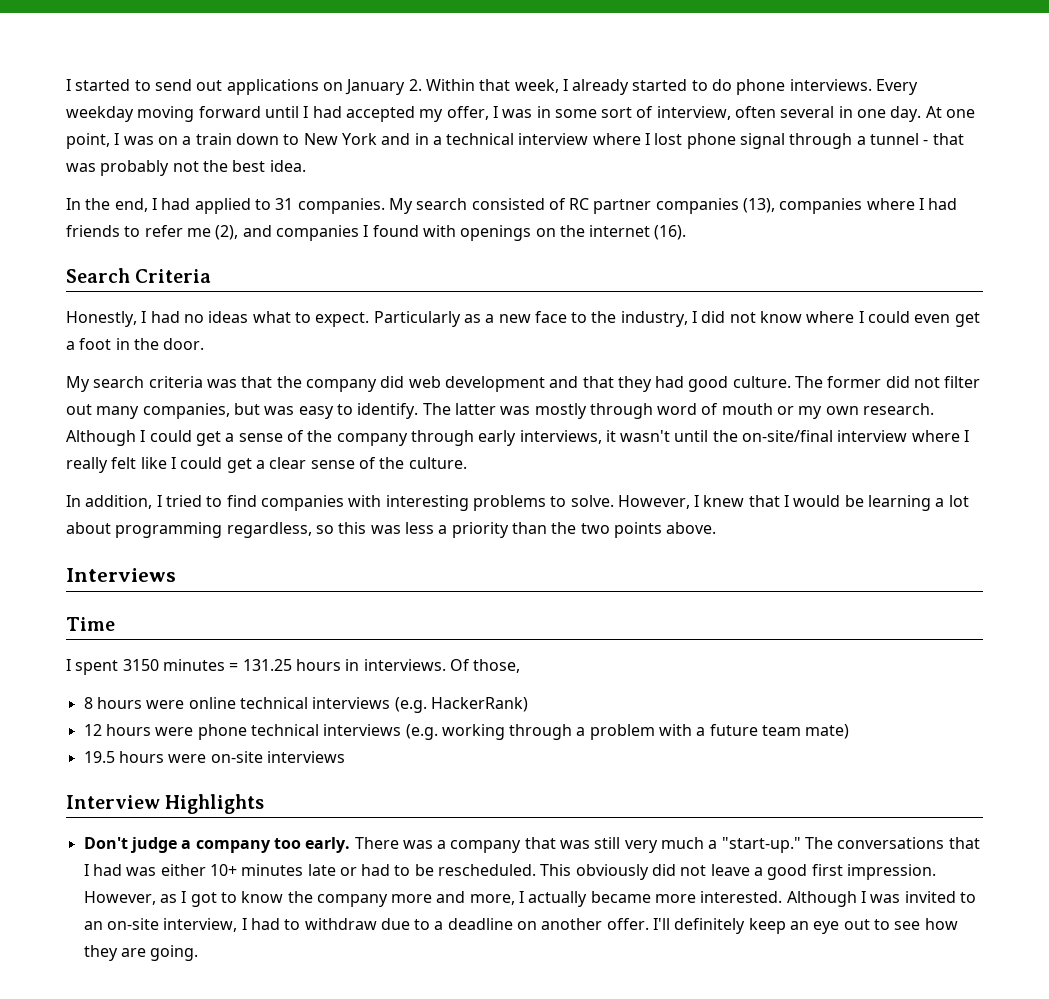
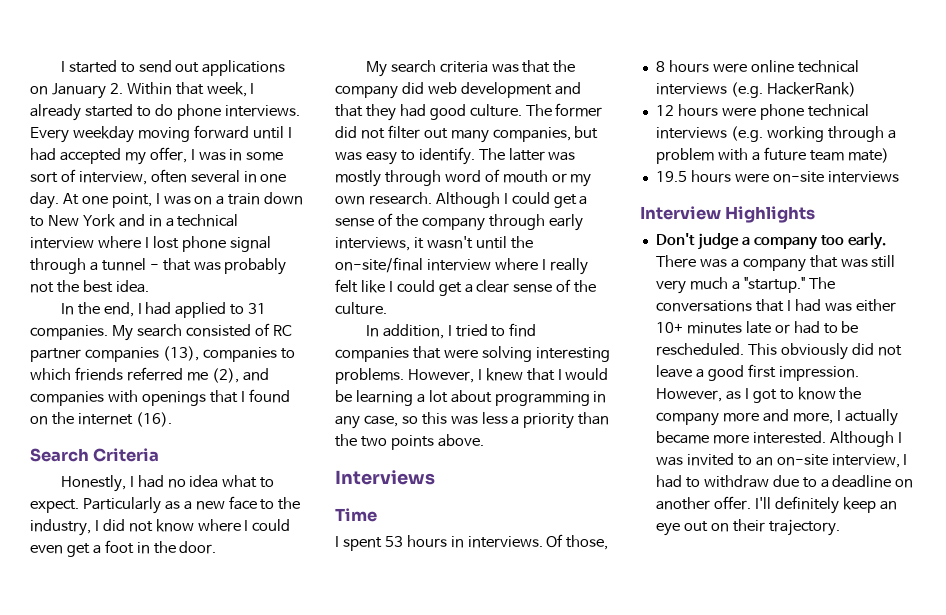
- My search consisted of RC partner companies (13), companies where I had friends to refer me (2), and companies I found with openings on the internet (16).
+ My search consisted of RC partner companies (13), companies to which friends referred me (2), and companies with openings that I found on the internet (16).
- Honestly, I had no ideas what to expect.
+ Honestly, I had no idea what to expect.
- In addition, I tried to find companies with interesting problems to solve.
+ In addition, I tried to find companies that were solving interesting problems.
- However, I knew that I would be learning a lot about programming regardless, so this was less a priority than the two points above.
+ However, I knew that I would be learning a lot about programming in any case, so this was less a priority than the two points above.
- I spent 3150 minutes = 131.25 hours in interviews.
+ I spent 53 hours in interviews.
- There was a company that was still very much a "start-up."
+ There was a company that was still very much a "startup."
- I'll definitely keep an eye out to see how they are going.
+ I'll definitely keep an eye out on their trajectory.

